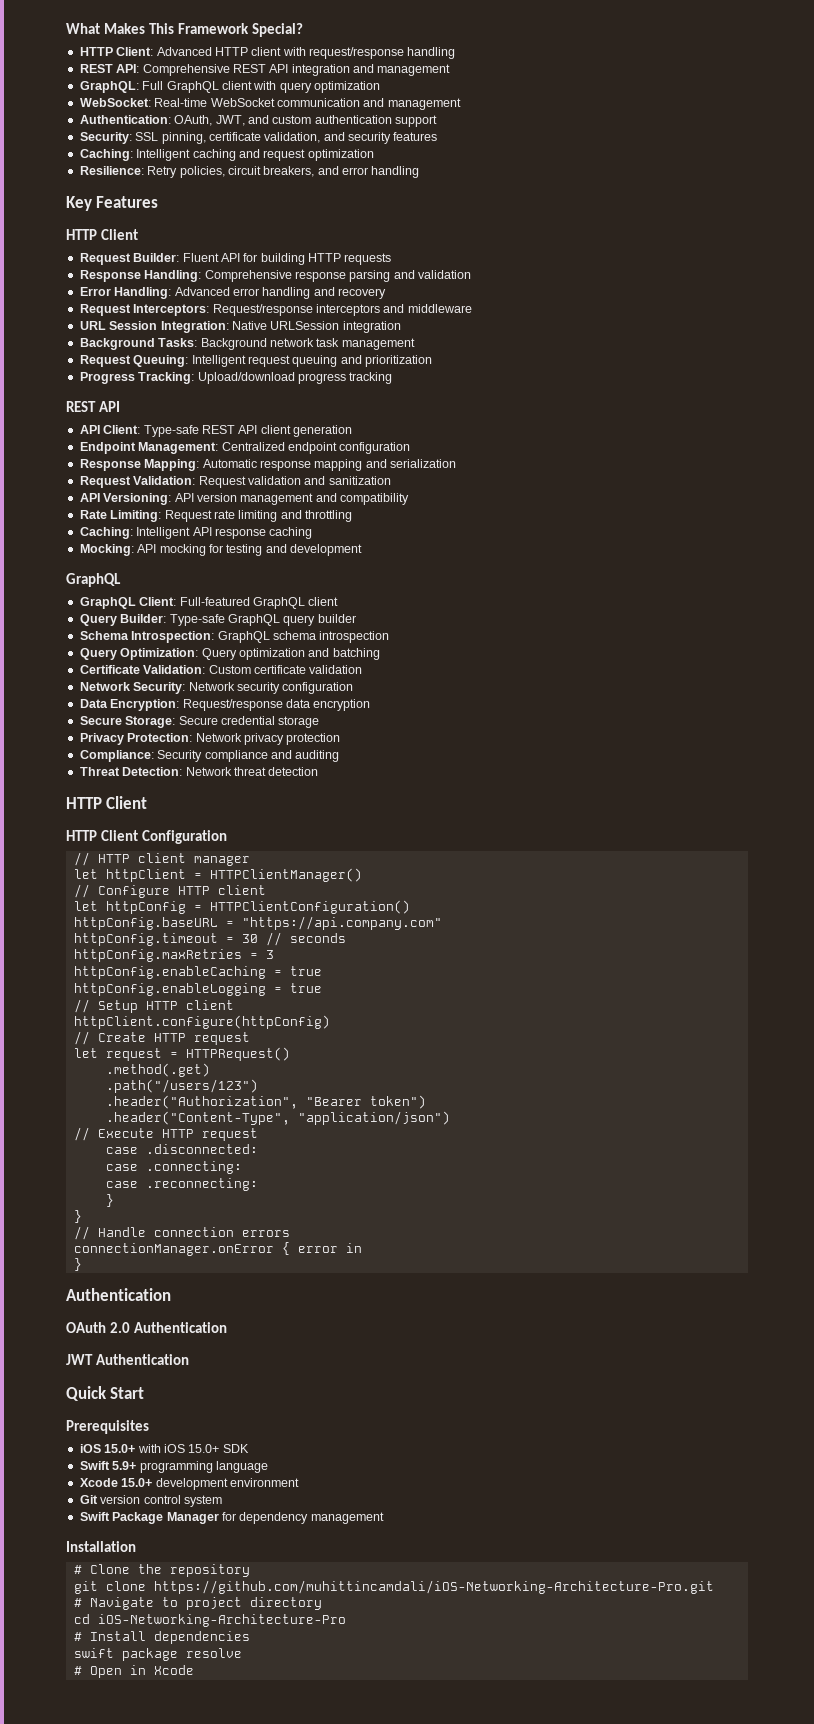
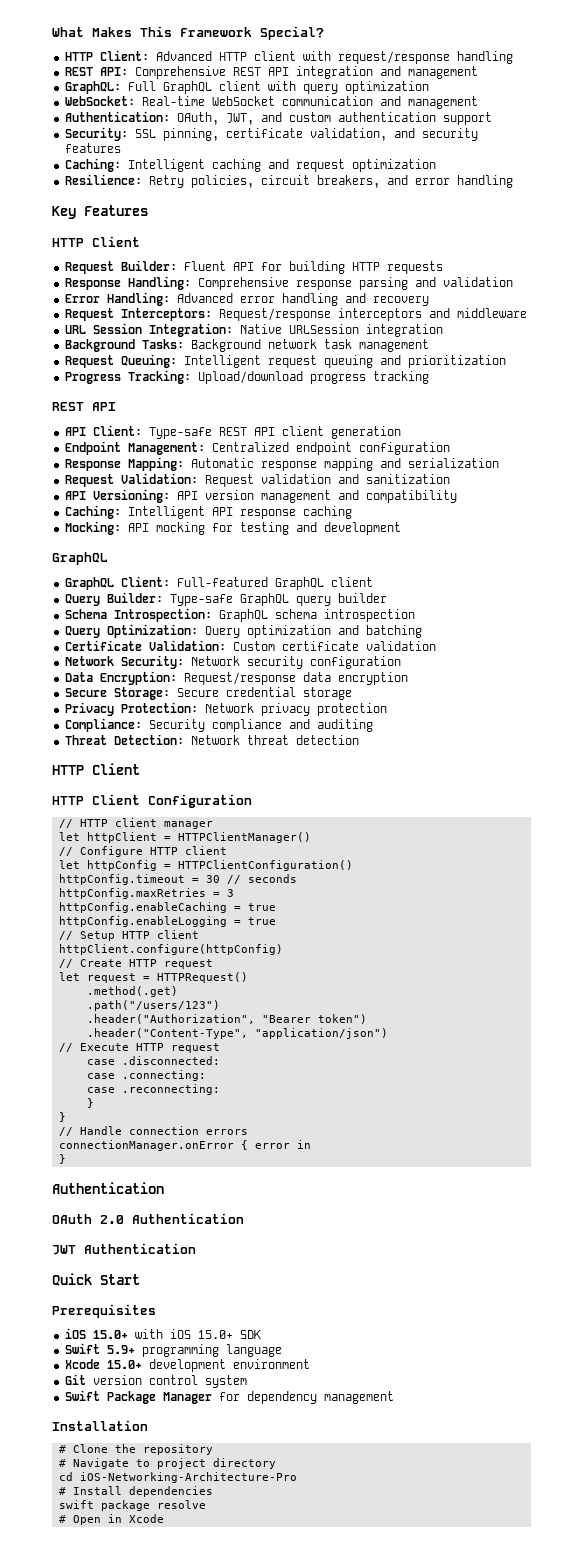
- Rate Limiting: Request rate limiting and throttling
- httpConfig.baseURL = "https://api.company.com"
- git clone https://github.com/muhittincamdali/iOS-Networking-Architecture-Pro.git

